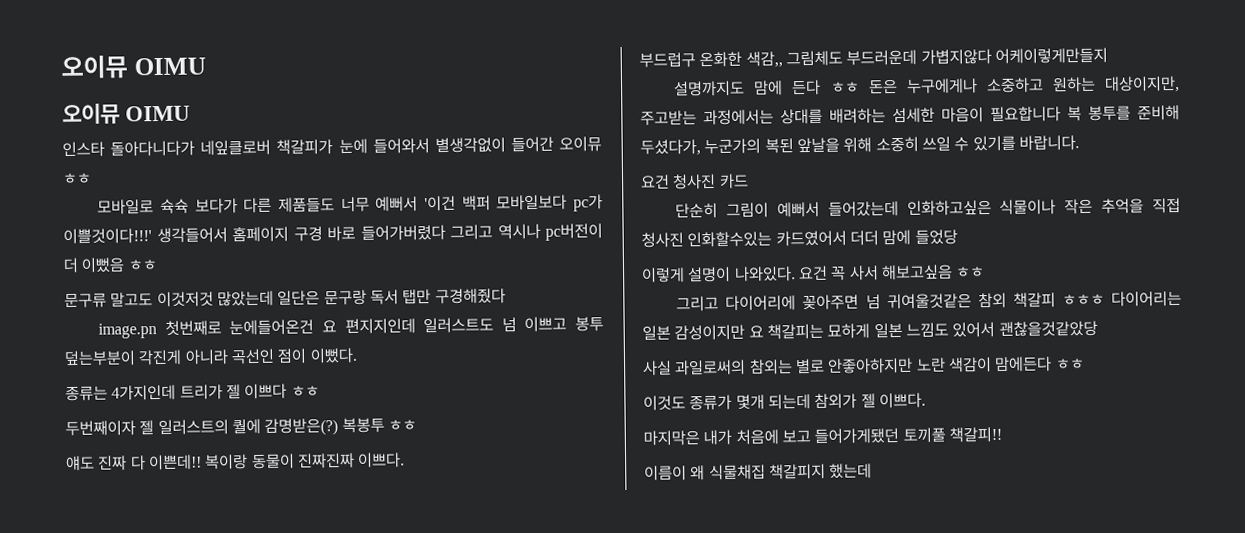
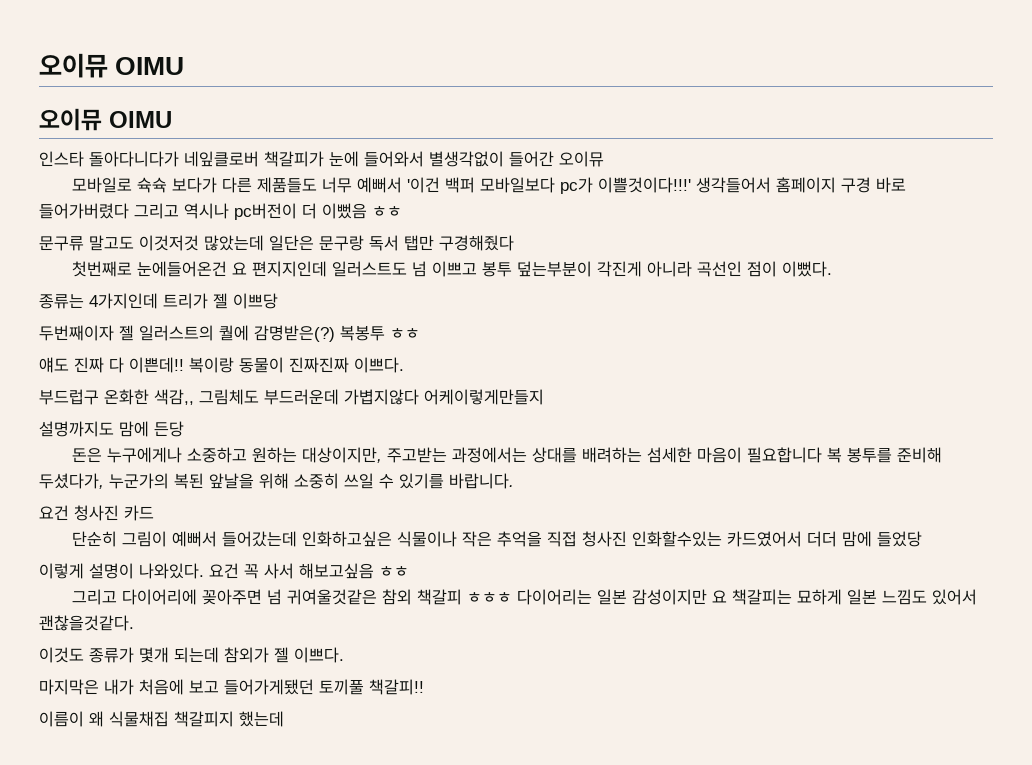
- 인스타 돌아다니다가 네잎클로버 책갈피가 눈에 들어와서 별생각없이 들어간 오이뮤 ㅎㅎ
+ 인스타 돌아다니다가 네잎클로버 책갈피가 눈에 들어와서 별생각없이 들어간 오이뮤
- image.pn 첫번째로 눈에들어온건 요 편지지인데 일러스트도 넘 이쁘고 봉투 덮는부분이 각진게 아니라 곡선인 점이 이뻤다.
+ 첫번째로 눈에들어온건 요 편지지인데 일러스트도 넘 이쁘고 봉투 덮는부분이 각진게 아니라 곡선인 점이 이뻤다.
- 종류는 4가지인데 트리가 젤 이쁘다 ㅎㅎ
+ 종류는 4가지인데 트리가 젤 이쁘당
- 설명까지도 맘에 든다 ㅎㅎ 돈은 누구에게나 소중하고 원하는 대상이지만, 주고받는 과정에서는 상대를 배려하는 섬세한 마음이 필요합니다 복 봉투를 준비해 두셨다가, 누군가의 복된 앞날을 위해 소중히 쓰일 수 있기를 바랍니다.
+ 설명까지도 맘에 든당
+ 돈은 누구에게나 소중하고 원하는 대상이지만, 주고받는 과정에서는 상대를 배려하는 섬세한 마음이 필요합니다 복 봉투를 준비해 두셨다가, 누군가의 복된 앞날을 위해 소중히 쓰일 수 있기를 바랍니다.
- 그리고 다이어리에 꽂아주면 넘 귀여울것같은 참외 책갈피 ㅎㅎㅎ 다이어리는 일본 감성이지만 요 책갈피는 묘하게 일본 느낌도 있어서 괜찮을것같았당
- 사실 과일로써의 참외는 별로 안좋아하지만 노란 색감이 맘에든다 ㅎㅎ
+ 그리고 다이어리에 꽂아주면 넘 귀여울것같은 참외 책갈피 ㅎㅎㅎ 다이어리는 일본 감성이지만 요 책갈피는 묘하게 일본 느낌도 있어서 괜찮을것같다.

